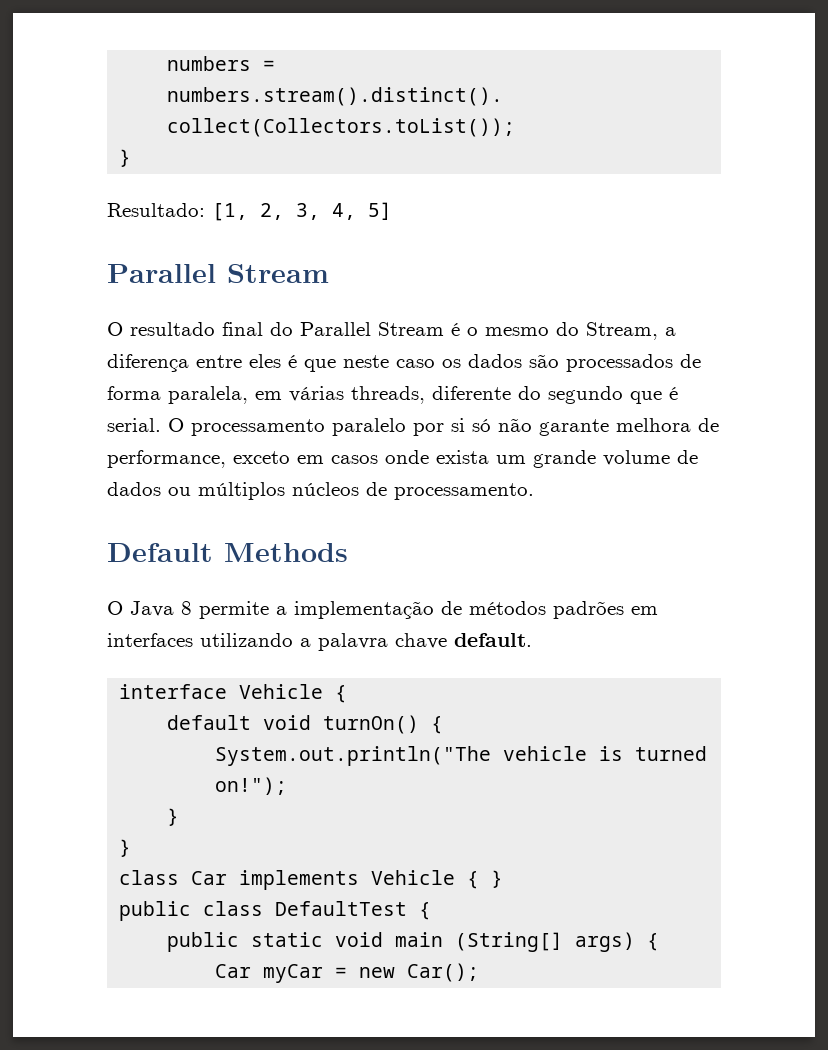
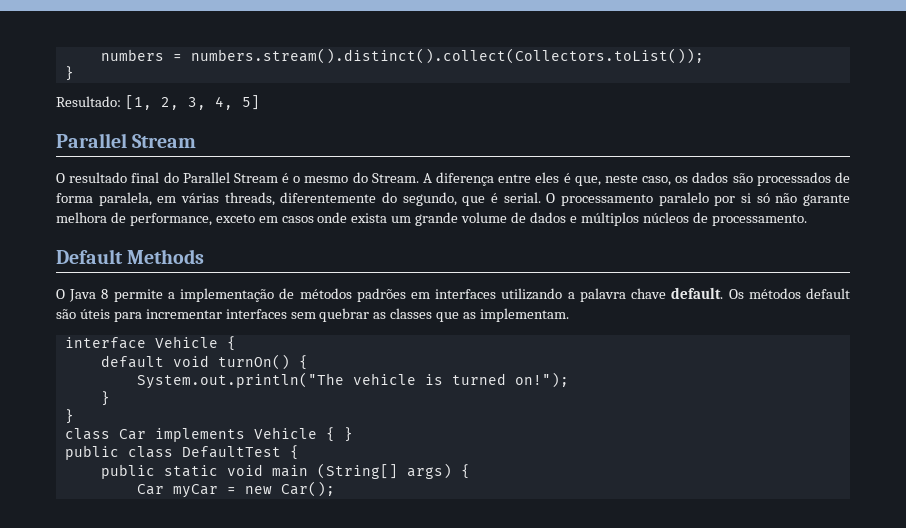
- O resultado final do Parallel Stream é o mesmo do Stream, a diferença entre eles é que neste caso os dados são processados de forma paralela, em várias threads, diferente do segundo que é serial.
+ O resultado final do Parallel Stream é o mesmo do Stream. A diferença entre eles é que, neste caso, os dados são processados de forma paralela, em várias threads, diferentemente do segundo, que é serial.
- O processamento paralelo por si só não garante melhora de performance, exceto em casos onde exista um grande volume de dados ou múltiplos núcleos de processamento.
+ O processamento paralelo por si só não garante melhora de performance, exceto em casos onde exista um grande volume de dados e múltiplos núcleos de processamento.
+ Os métodos default são úteis para incrementar interfaces sem quebrar as classes que as implementam.

